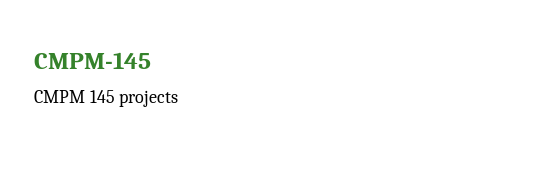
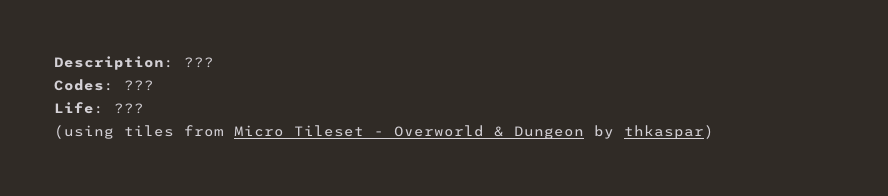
- CMPM-145
- CMPM 145 projects
+ Description: ???
+ Codes: ???
+ Life: ???
+ (using tiles from Micro Tileset - Overworld & Dungeon by thkaspar)

